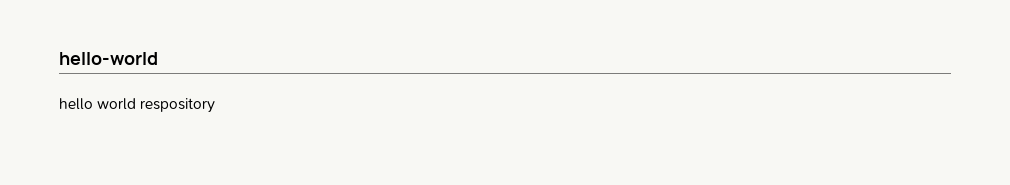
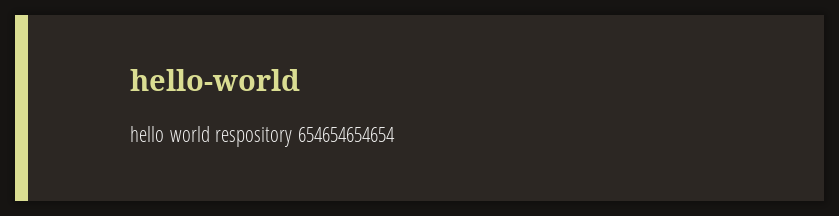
- hello world respository
+ hello world respository 654654654654

